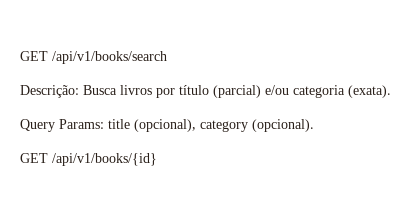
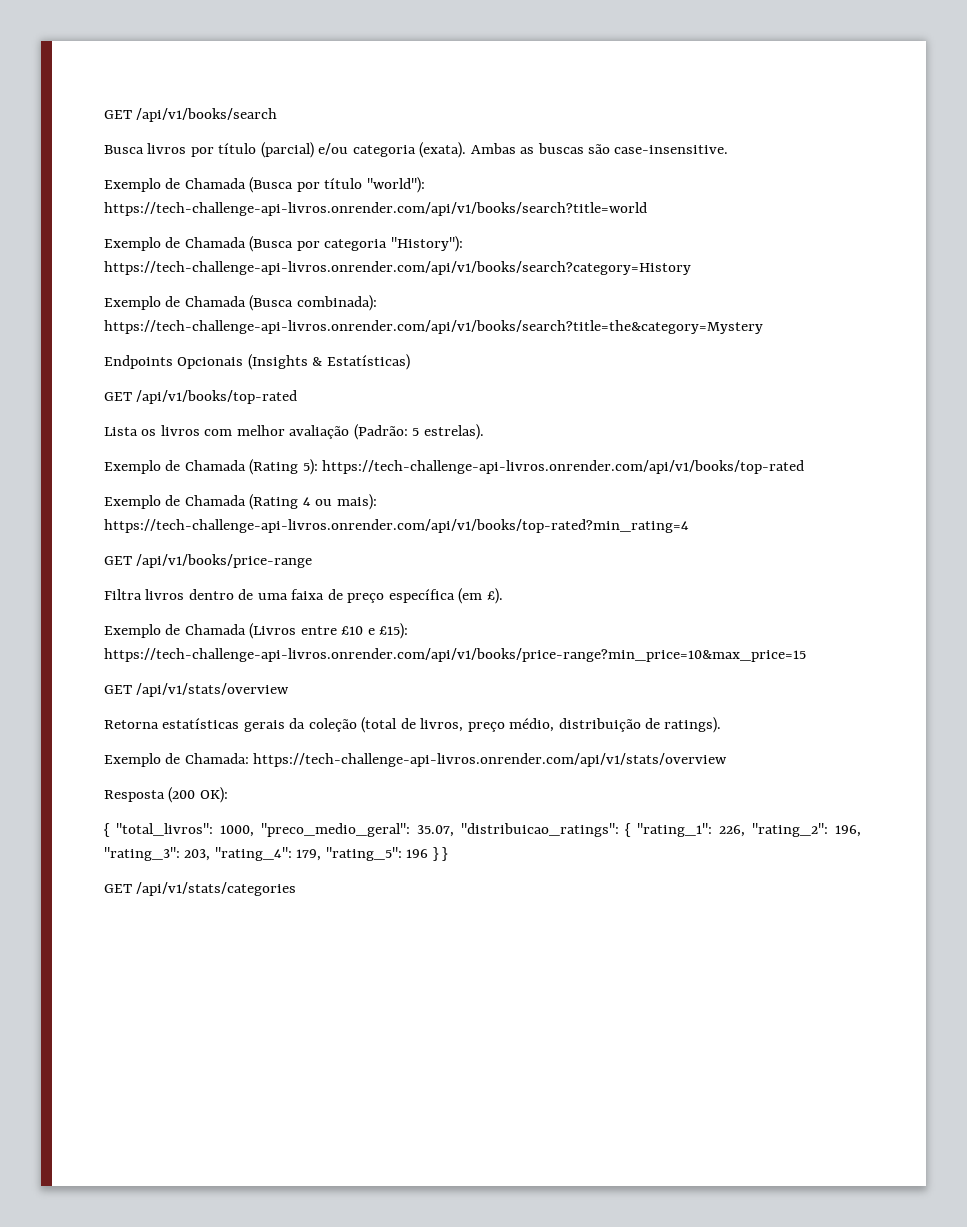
- Descrição: Busca livros por título (parcial) e/ou categoria (exata).
- Query Params: title (opcional), category (opcional).
- GET /api/v1/books/{id}
+ Busca livros por título (parcial) e/ou categoria (exata). Ambas as buscas são case-insensitive.
+ Exemplo de Chamada (Busca por título "world"): https://tech-challenge-api-livros.onrender.com/api/v1/books/search?title=world
+ Exemplo de Chamada (Busca por categoria "History"): https://tech-challenge-api-livros.onrender.com/api/v1/books/search?category=History
+ Exemplo de Chamada (Busca combinada): https://tech-challenge-api-livros.onrender.com/api/v1/books/search?title=the&category=Mystery
+ Endpoints Opcionais (Insights & Estatísticas)
+ GET /api/v1/books/top-rated
+ Lista os livros com melhor avaliação (Padrão: 5 estrelas).
+ Exemplo de Chamada (Rating 5): https://tech-challenge-api-livros.onrender.com/api/v1/books/top-rated
+ Exemplo de Chamada (Rating 4 ou mais): https://tech-challenge-api-livros.onrender.com/api/v1/books/top-rated?min_rating=4
+ GET /api/v1/books/price-range
+ Filtra livros dentro de uma faixa de preço específica (em £).
+ Exemplo de Chamada (Livros entre £10 e £15): https://tech-challenge-api-livros.onrender.com/api/v1/books/price-range?min_price=10&max_price=15
+ GET /api/v1/stats/overview
+ Retorna estatísticas gerais da coleção (total de livros, preço médio, distribuição de ratings).
+ Exemplo de Chamada: https://tech-challenge-api-livros.onrender.com/api/v1/stats/overview
+ Resposta (200 OK):
+ { "total_livros": 1000, "preco_medio_geral": 35.07, "distribuicao_ratings": { "rating_1": 226, "rating_2": 196, "rating_3": 203, "rating_4": 179, "rating_5": 196 } }
+ GET /api/v1/stats/categories

